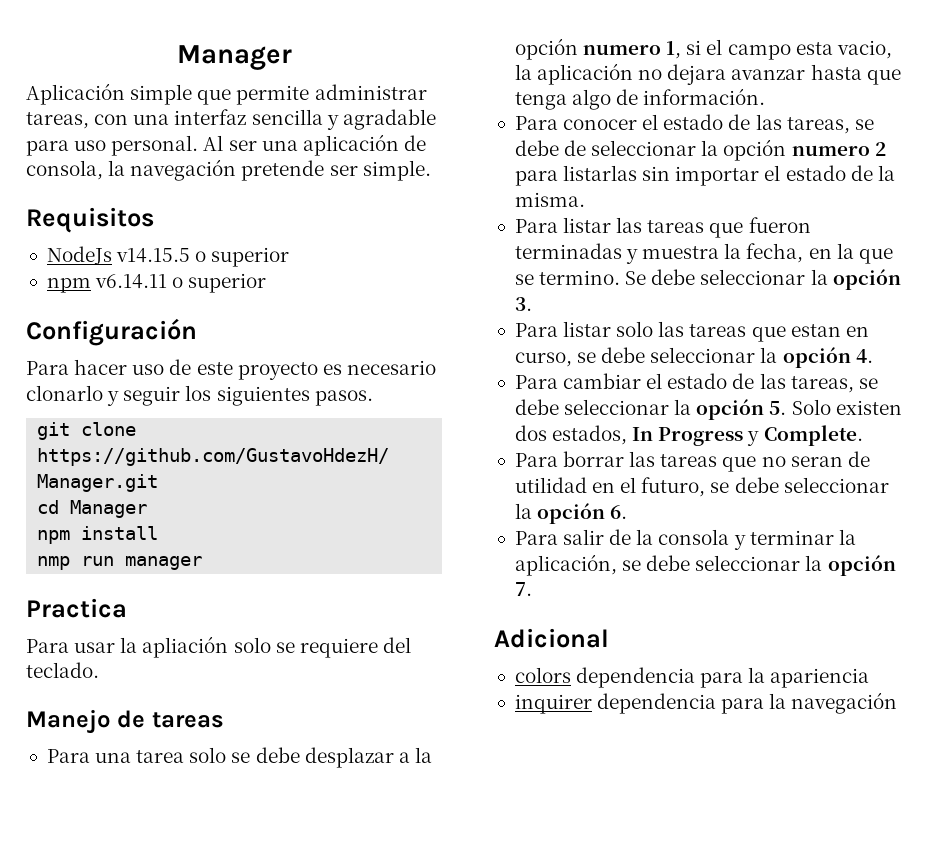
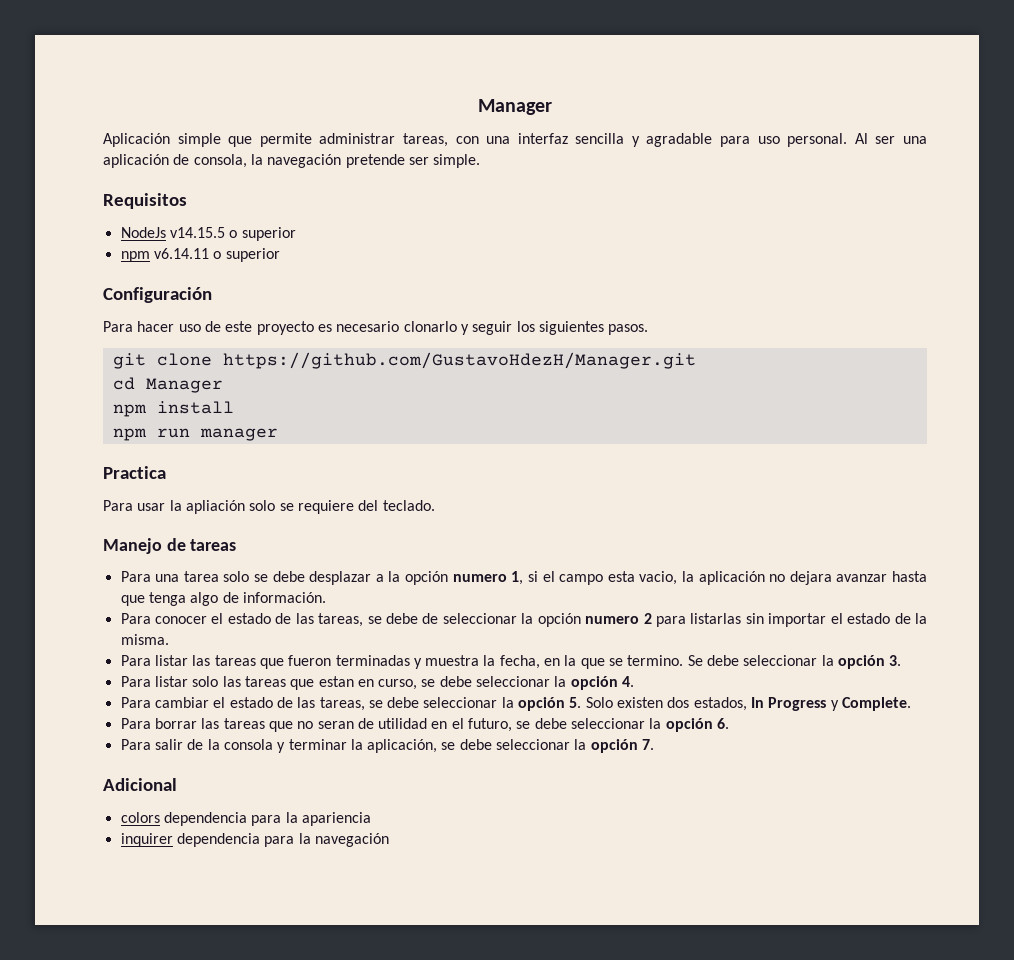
- nmp run manager
+ npm run manager

